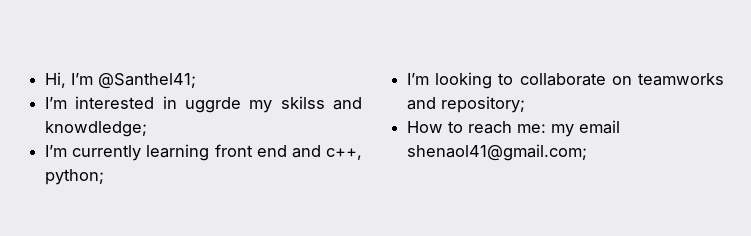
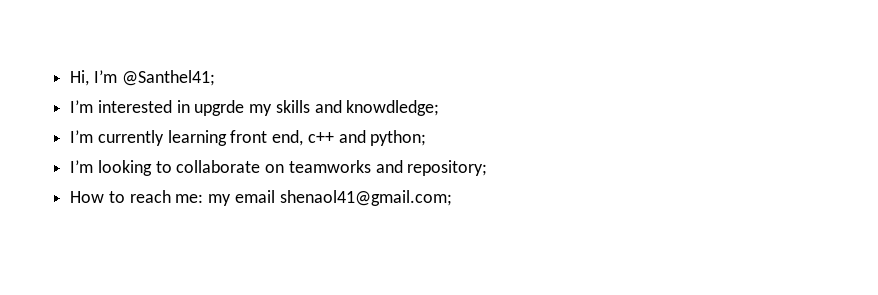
- I’m interested in uggrde my skilss and knowdledge;
+ I’m interested in upgrde my skills and knowdledge;
- I’m currently learning front end and c++, python;
+ I’m currently learning front end, c++ and python;

